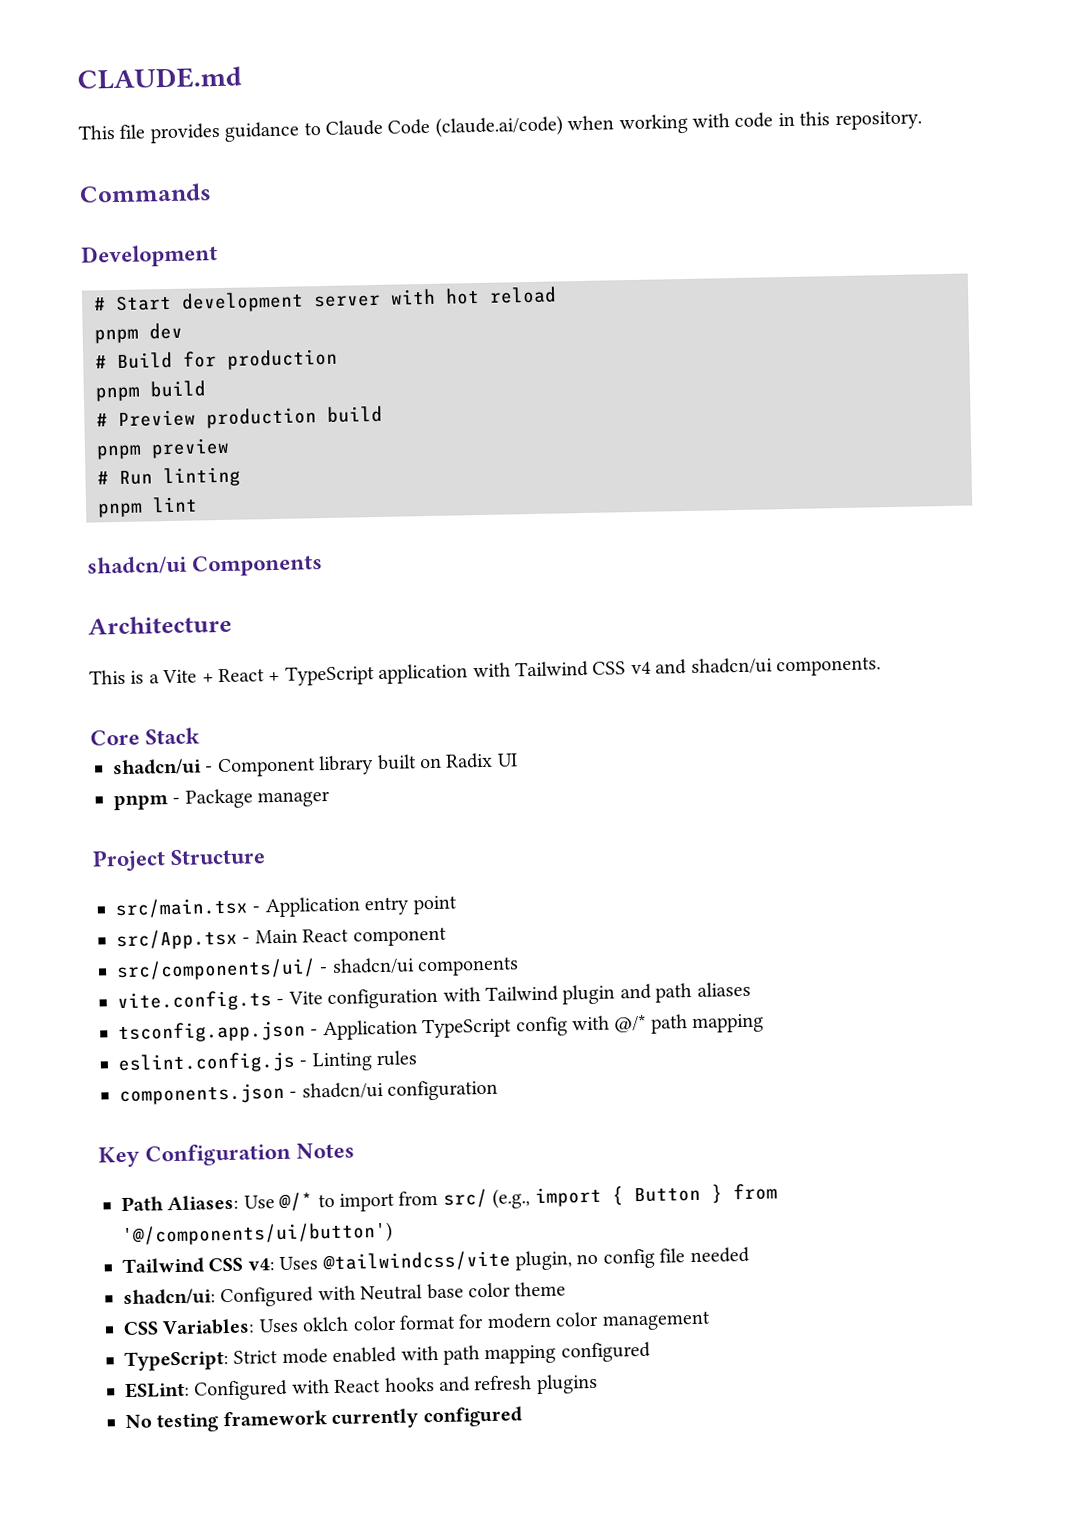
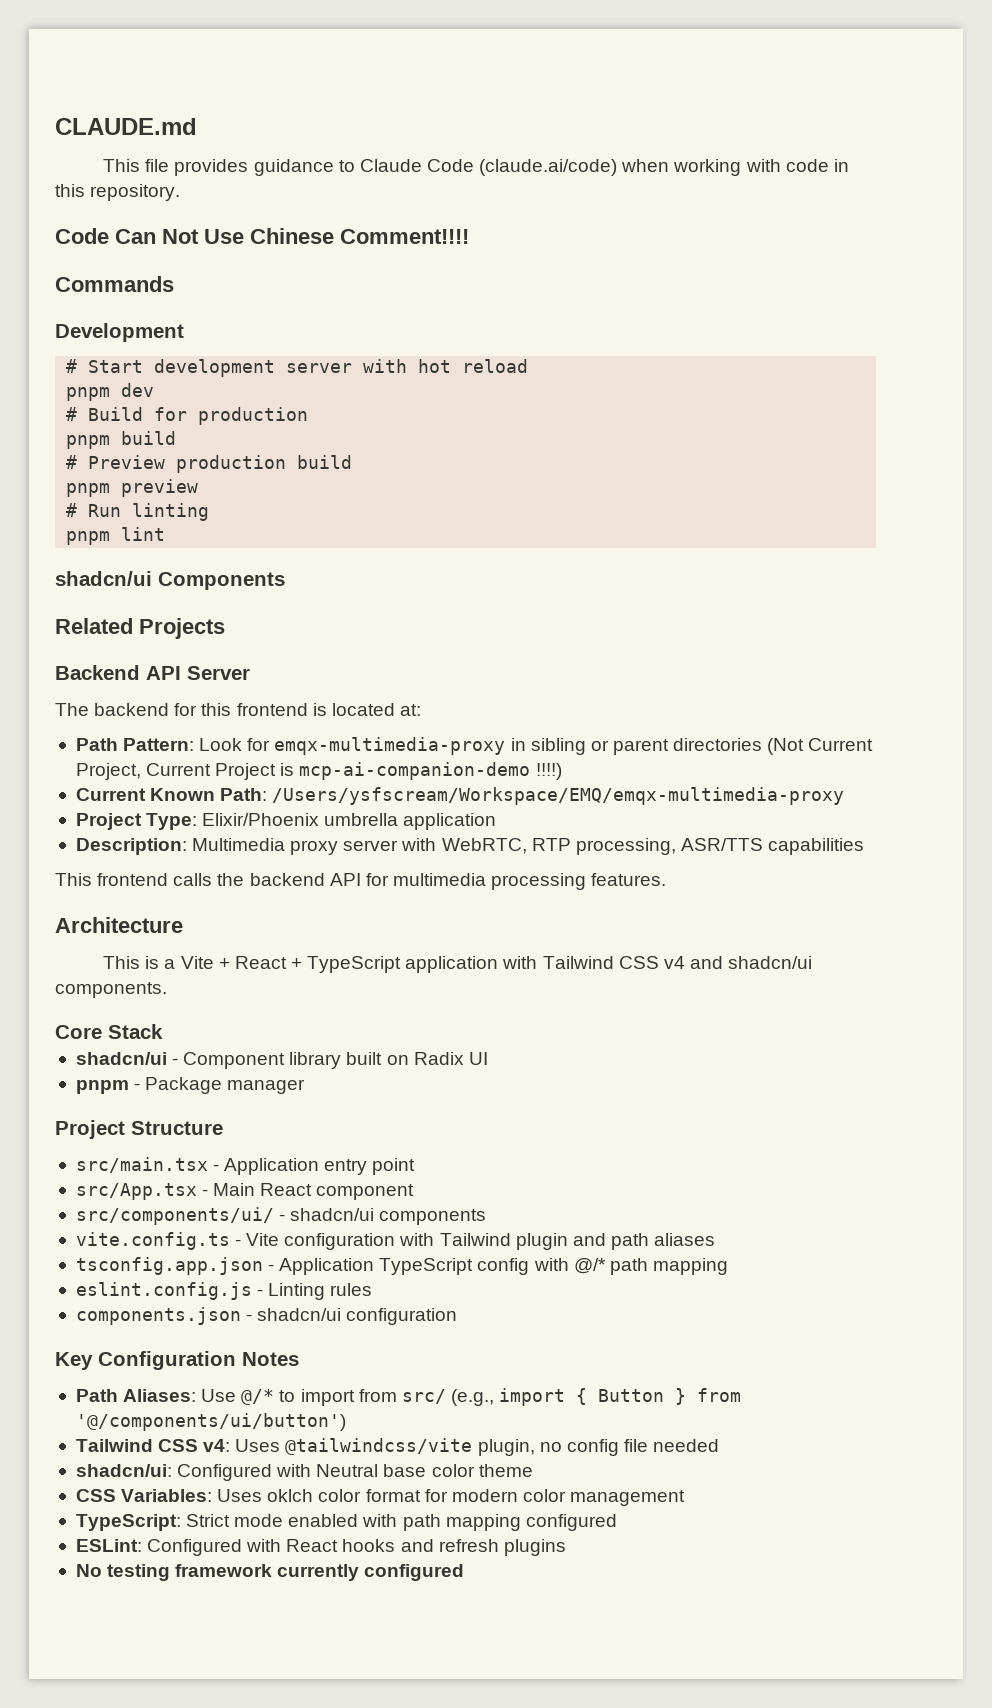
+ Code Can Not Use Chinese Comment!!!!
+ Related Projects
+ Backend API Server
+ The backend for this frontend is located at:
+ Path Pattern: Look for emqx-multimedia-proxy in sibling or parent directories (Not Current Project, Current Project is mcp-ai-companion-demo !!!!)
+ Current Known Path: /Users/ysfscream/Workspace/EMQ/emqx-multimedia-proxy
+ Project Type: Elixir/Phoenix umbrella application
+ Description: Multimedia proxy server with WebRTC, RTP processing, ASR/TTS capabilities
+ This frontend calls the backend API for multimedia processing features.

